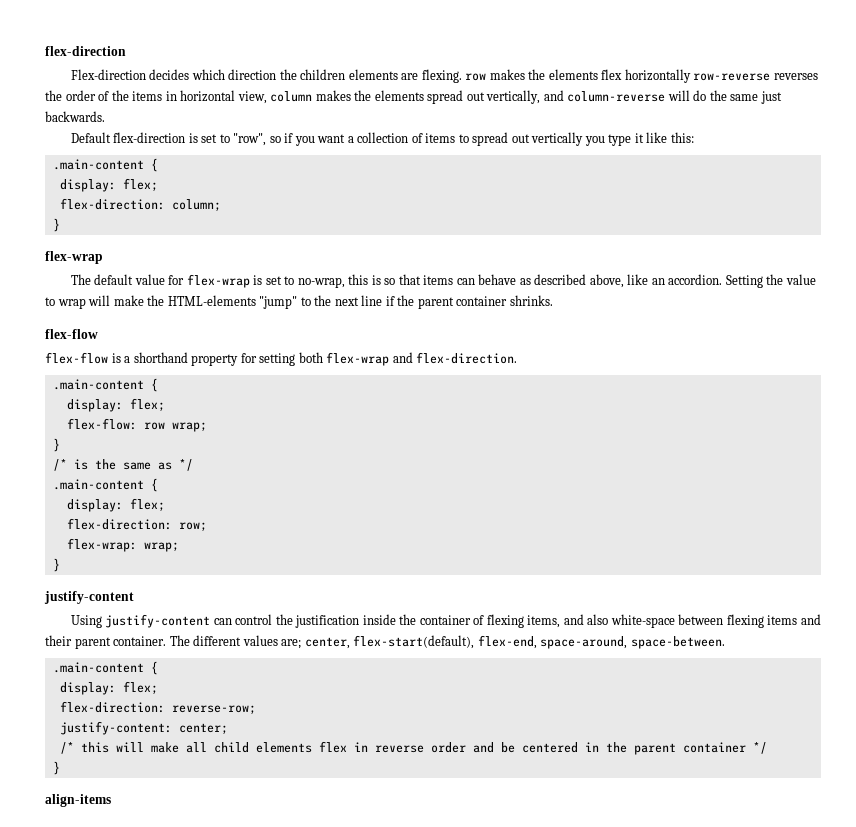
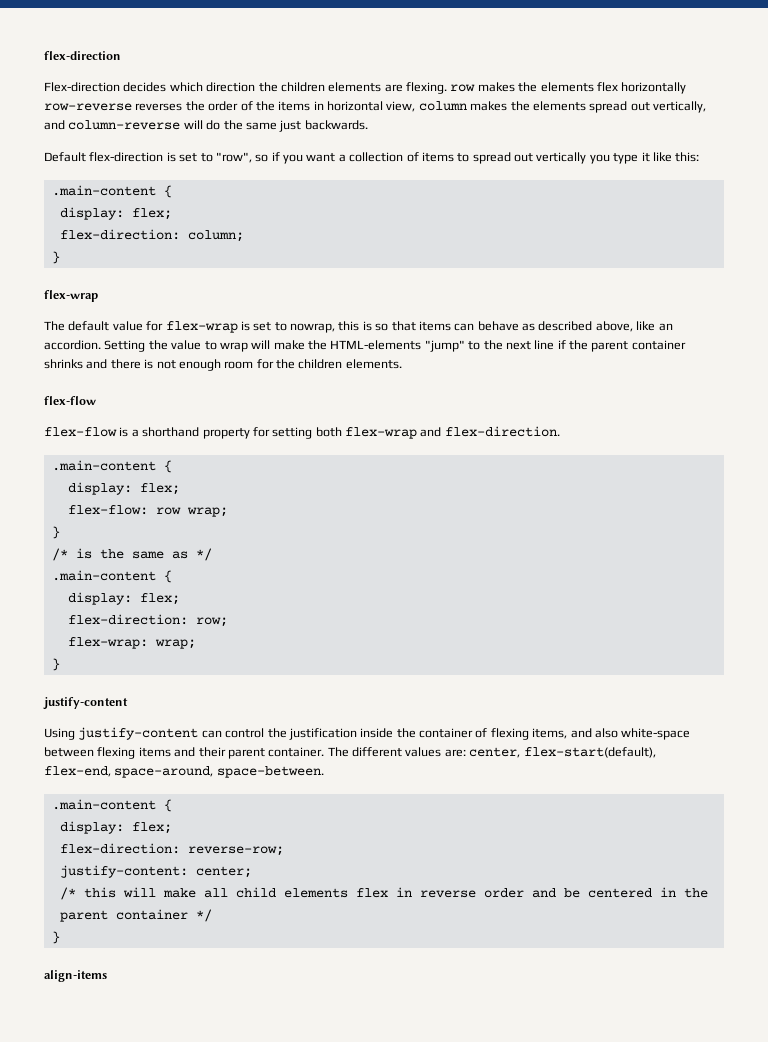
- The default value for flex-wrap is set to no-wrap, this is so that items can behave as described above, like an accordion.
+ The default value for flex-wrap is set to nowrap, this is so that items can behave as described above, like an accordion.
- Setting the value to wrap will make the HTML-elements "jump" to the next line if the parent container shrinks.
+ Setting the value to wrap will make the HTML-elements "jump" to the next line if the parent container shrinks and there is not enough room for the children elements.
- The different values are; center, flex-start(default), flex-end, space-around, space-between.
+ The different values are: center, flex-start(default), flex-end, space-around, space-between.

